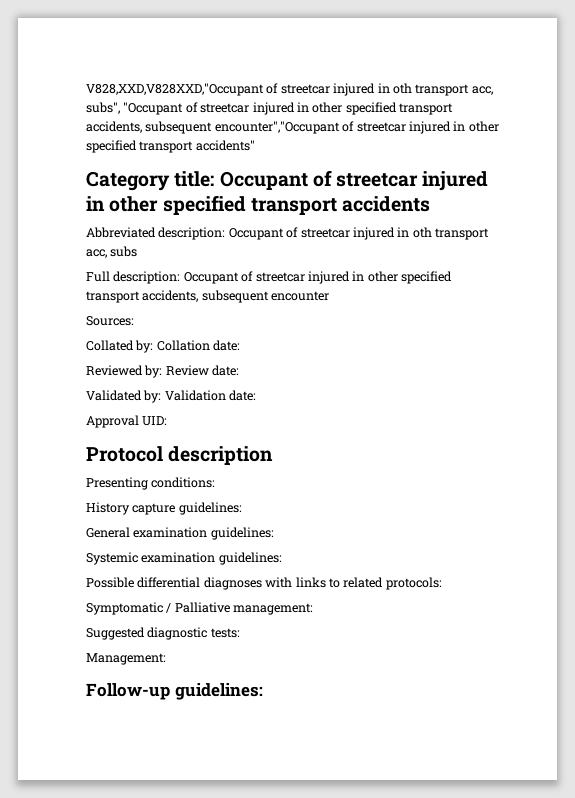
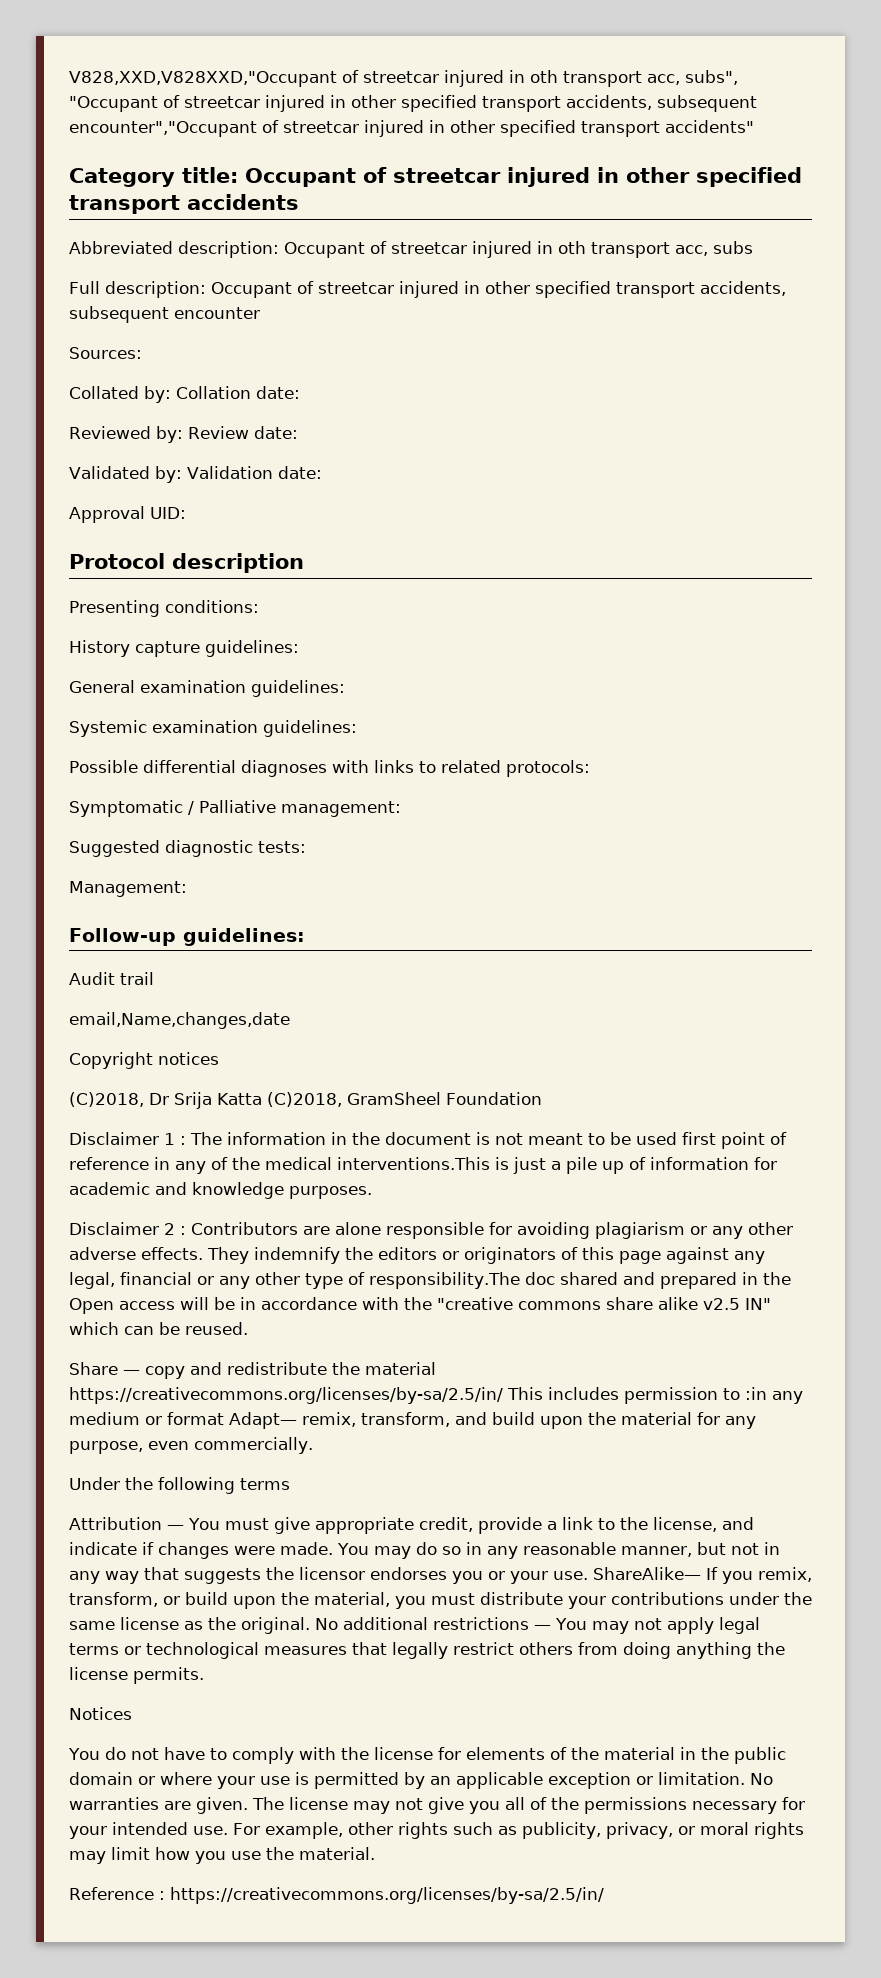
+ Audit trail
+ email,Name,changes,date
+ Copyright notices
+ (C)2018, Dr Srija Katta (C)2018, GramSheel Foundation
+ Disclaimer 1 : The information in the document is not meant to be used first point of reference in any of the medical interventions.This is just a pile up of information for academic and knowledge purposes.
+ Disclaimer 2 : Contributors are alone responsible for avoiding plagiarism or any other adverse effects. They indemnify the editors or originators of this page against any legal, financial or any other type of responsibility.The doc shared and prepared in the Open access will be in accordance with the "creative commons share alike v2.5 IN" which can be reused.
+ Share — copy and redistribute the material https://creativecommons.org/licenses/by-sa/2.5/in/ This includes permission to :in any medium or format Adapt— remix, transform, and build upon the material for any purpose, even commercially.
+ Under the following terms
+ Attribution — You must give appropriate credit, provide a link to the license, and indicate if changes were made. You may do so in any reasonable manner, but not in any way that suggests the licensor endorses you or your use. ShareAlike— If you remix, transform, or build upon the material, you must distribute your contributions under the same license as the original. No additional restrictions — You may not apply legal terms or technological measures that legally restrict others from doing anything the license permits.
+ Notices
+ You do not have to comply with the license for elements of the material in the public domain or where your use is permitted by an applicable exception or limitation. No warranties are given. The license may not give you all of the permissions necessary for your intended use. For example, other rights such as publicity, privacy, or moral rights may limit how you use the material.
+ Reference : https://creativecommons.org/licenses/by-sa/2.5/in/

